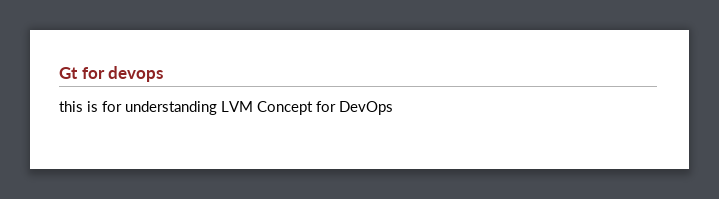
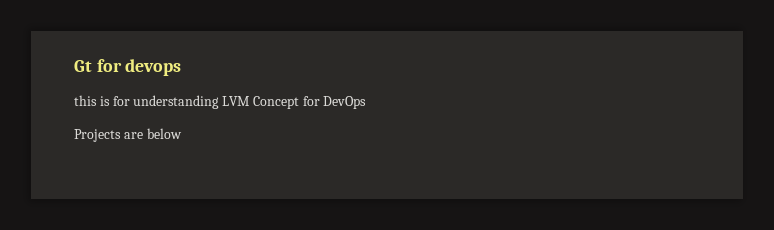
+ Projects are below

